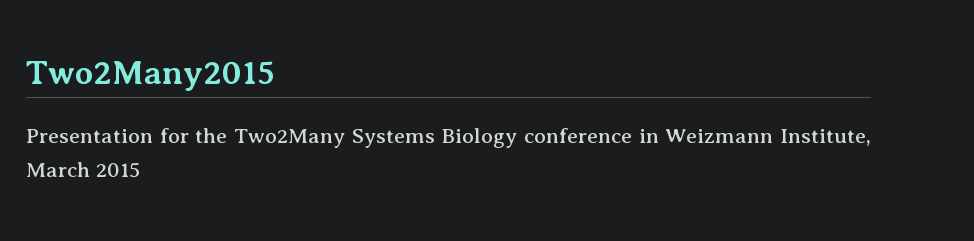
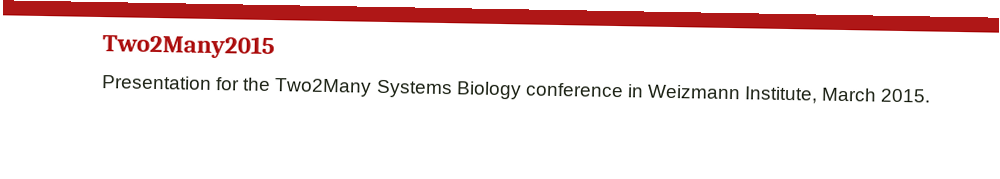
- Presentation for the Two2Many Systems Biology conference in Weizmann Institute, March 2015
+ Presentation for the Two2Many Systems Biology conference in Weizmann Institute, March 2015.

